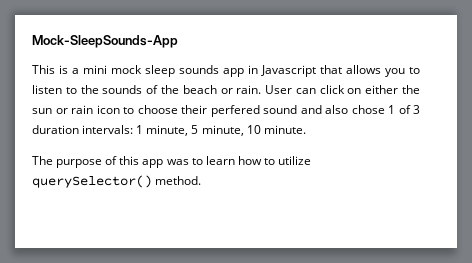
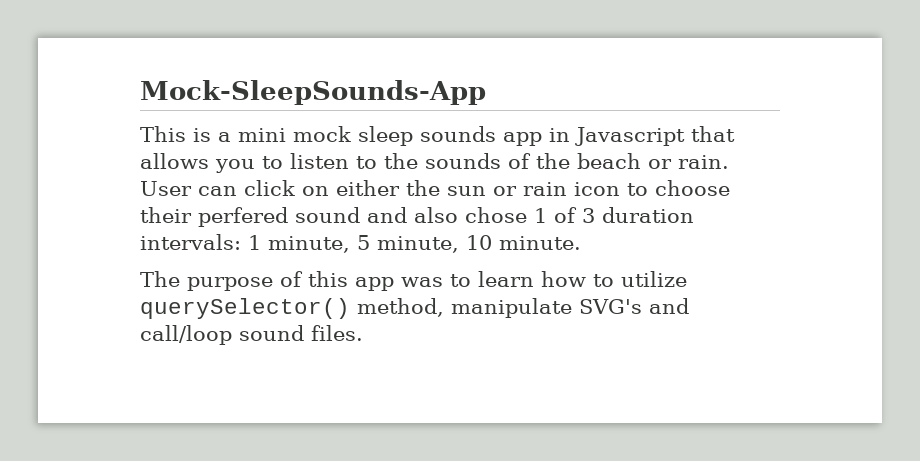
- The purpose of this app was to learn how to utilize querySelector() method.
+ The purpose of this app was to learn how to utilize querySelector() method, manipulate SVG's and call/loop sound files.

